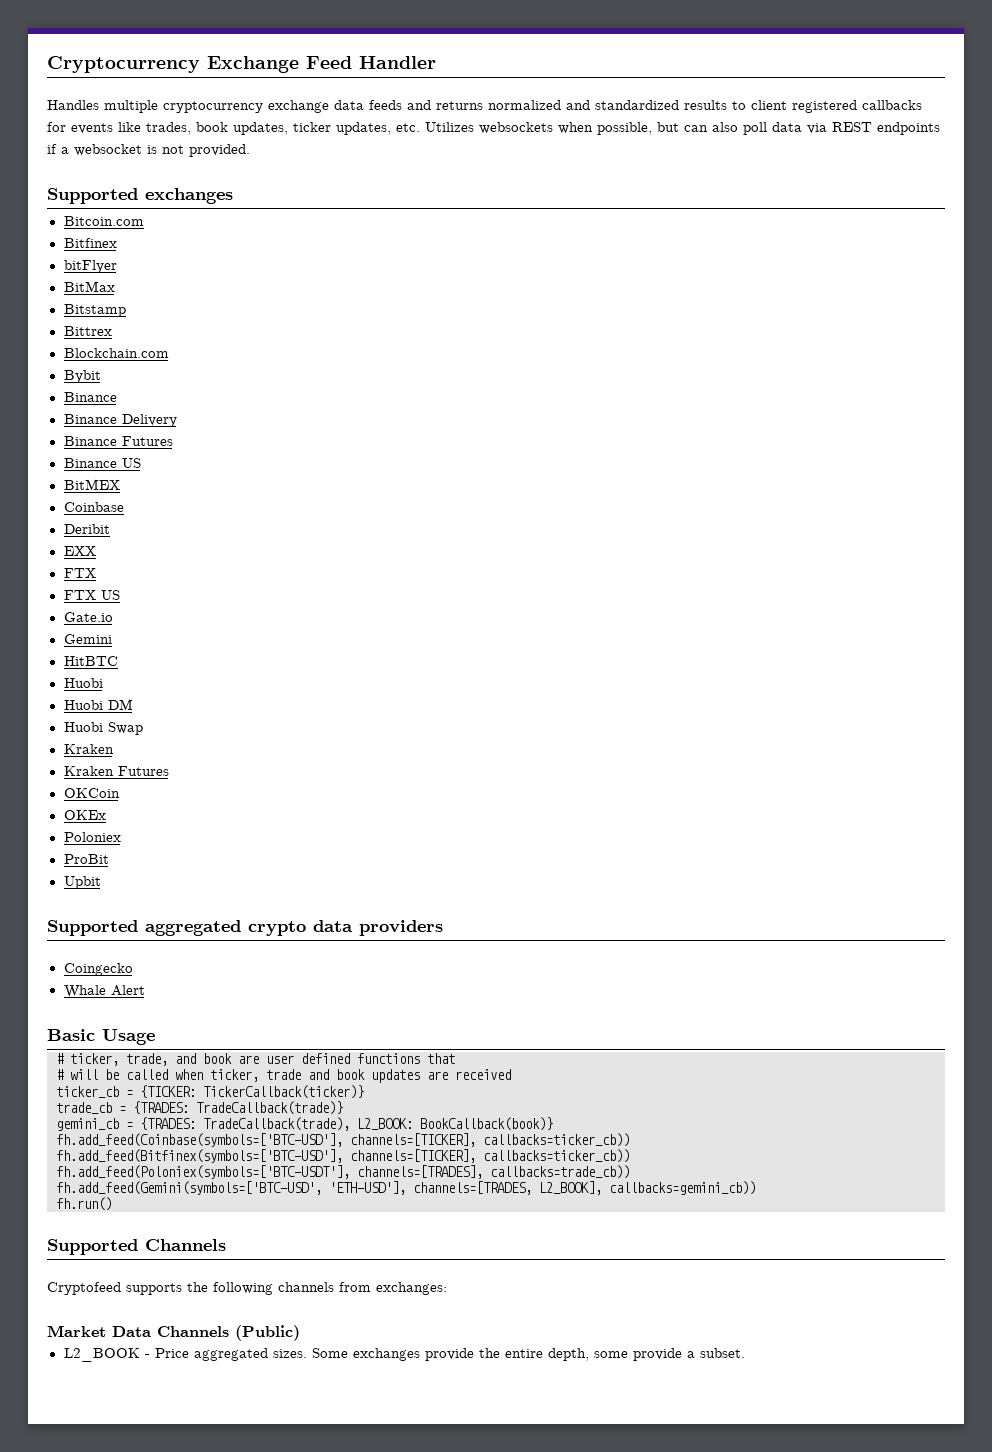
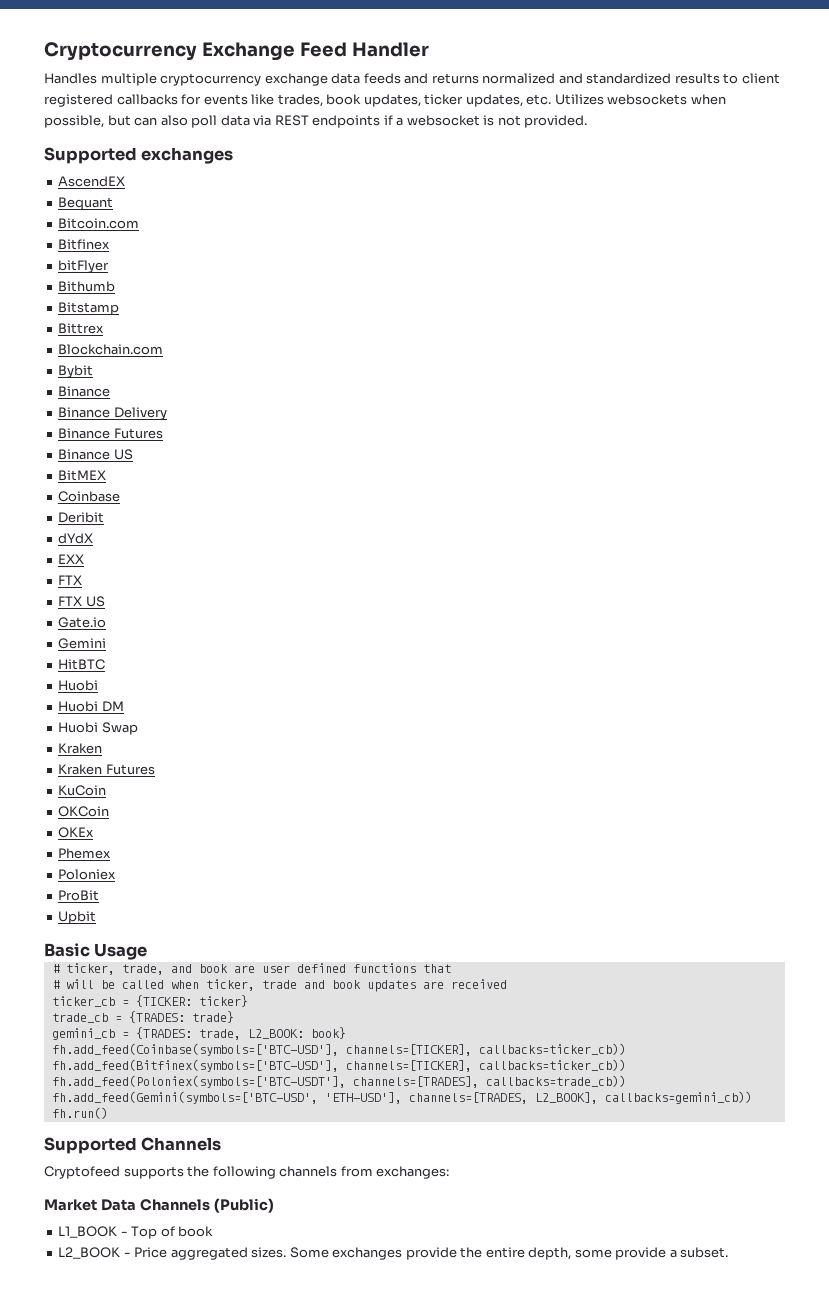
+ AscendEX
+ Bequant
- BitMax
+ Bithumb
+ dYdX
+ KuCoin
+ Phemex
- Supported aggregated crypto data providers
- Coingecko
- Whale Alert
- ticker_cb = {TICKER: TickerCallback(ticker)}
+ ticker_cb = {TICKER: ticker}
- trade_cb = {TRADES: TradeCallback(trade)}
+ trade_cb = {TRADES: trade}
- gemini_cb = {TRADES: TradeCallback(trade), L2_BOOK: BookCallback(book)}
+ gemini_cb = {TRADES: trade, L2_BOOK: book}
+ L1_BOOK - Top of book

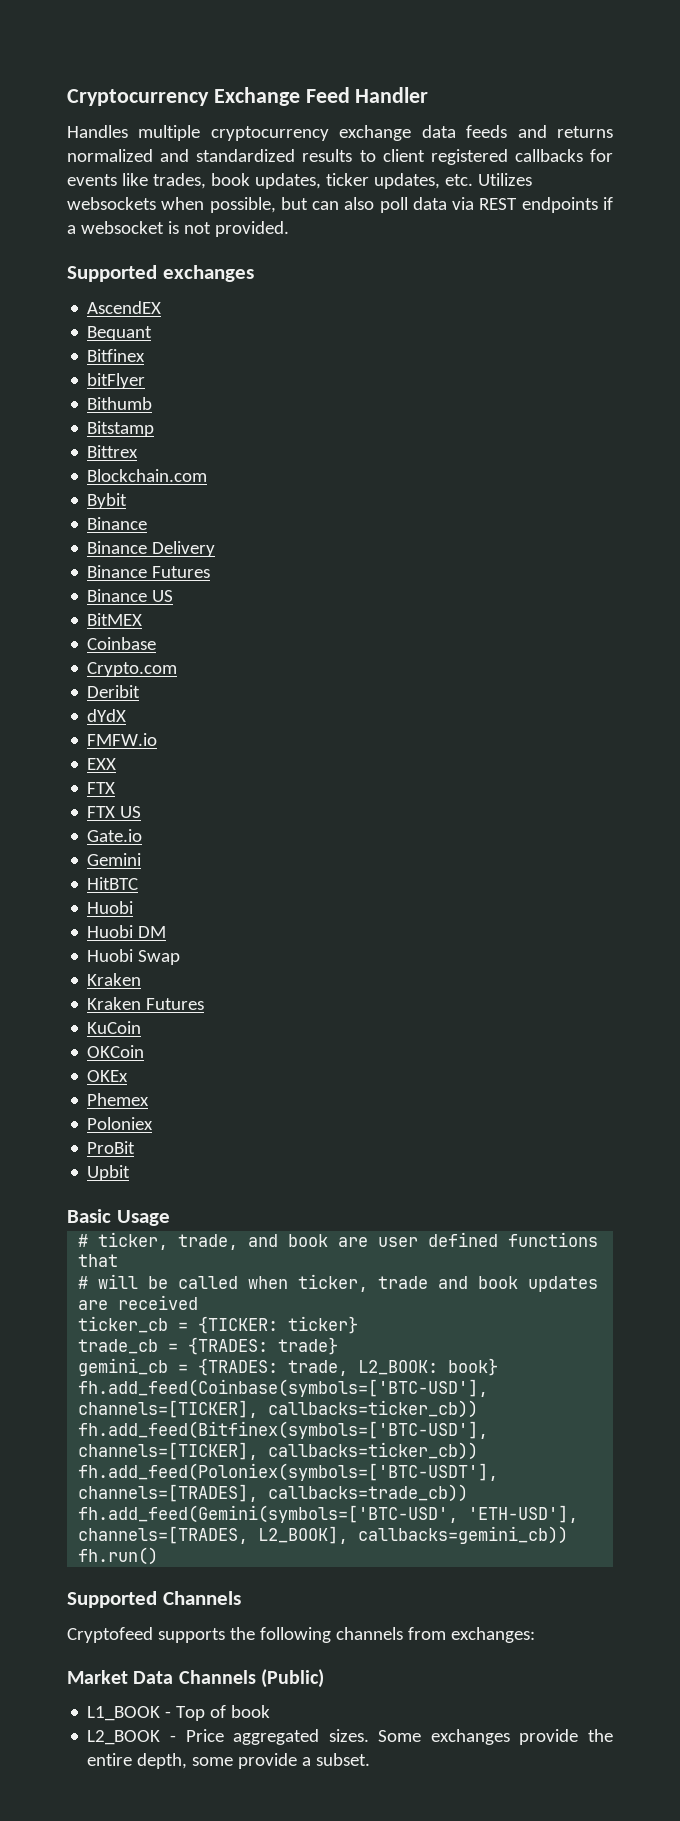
- Bitcoin.com
+ Crypto.com
+ FMFW.io

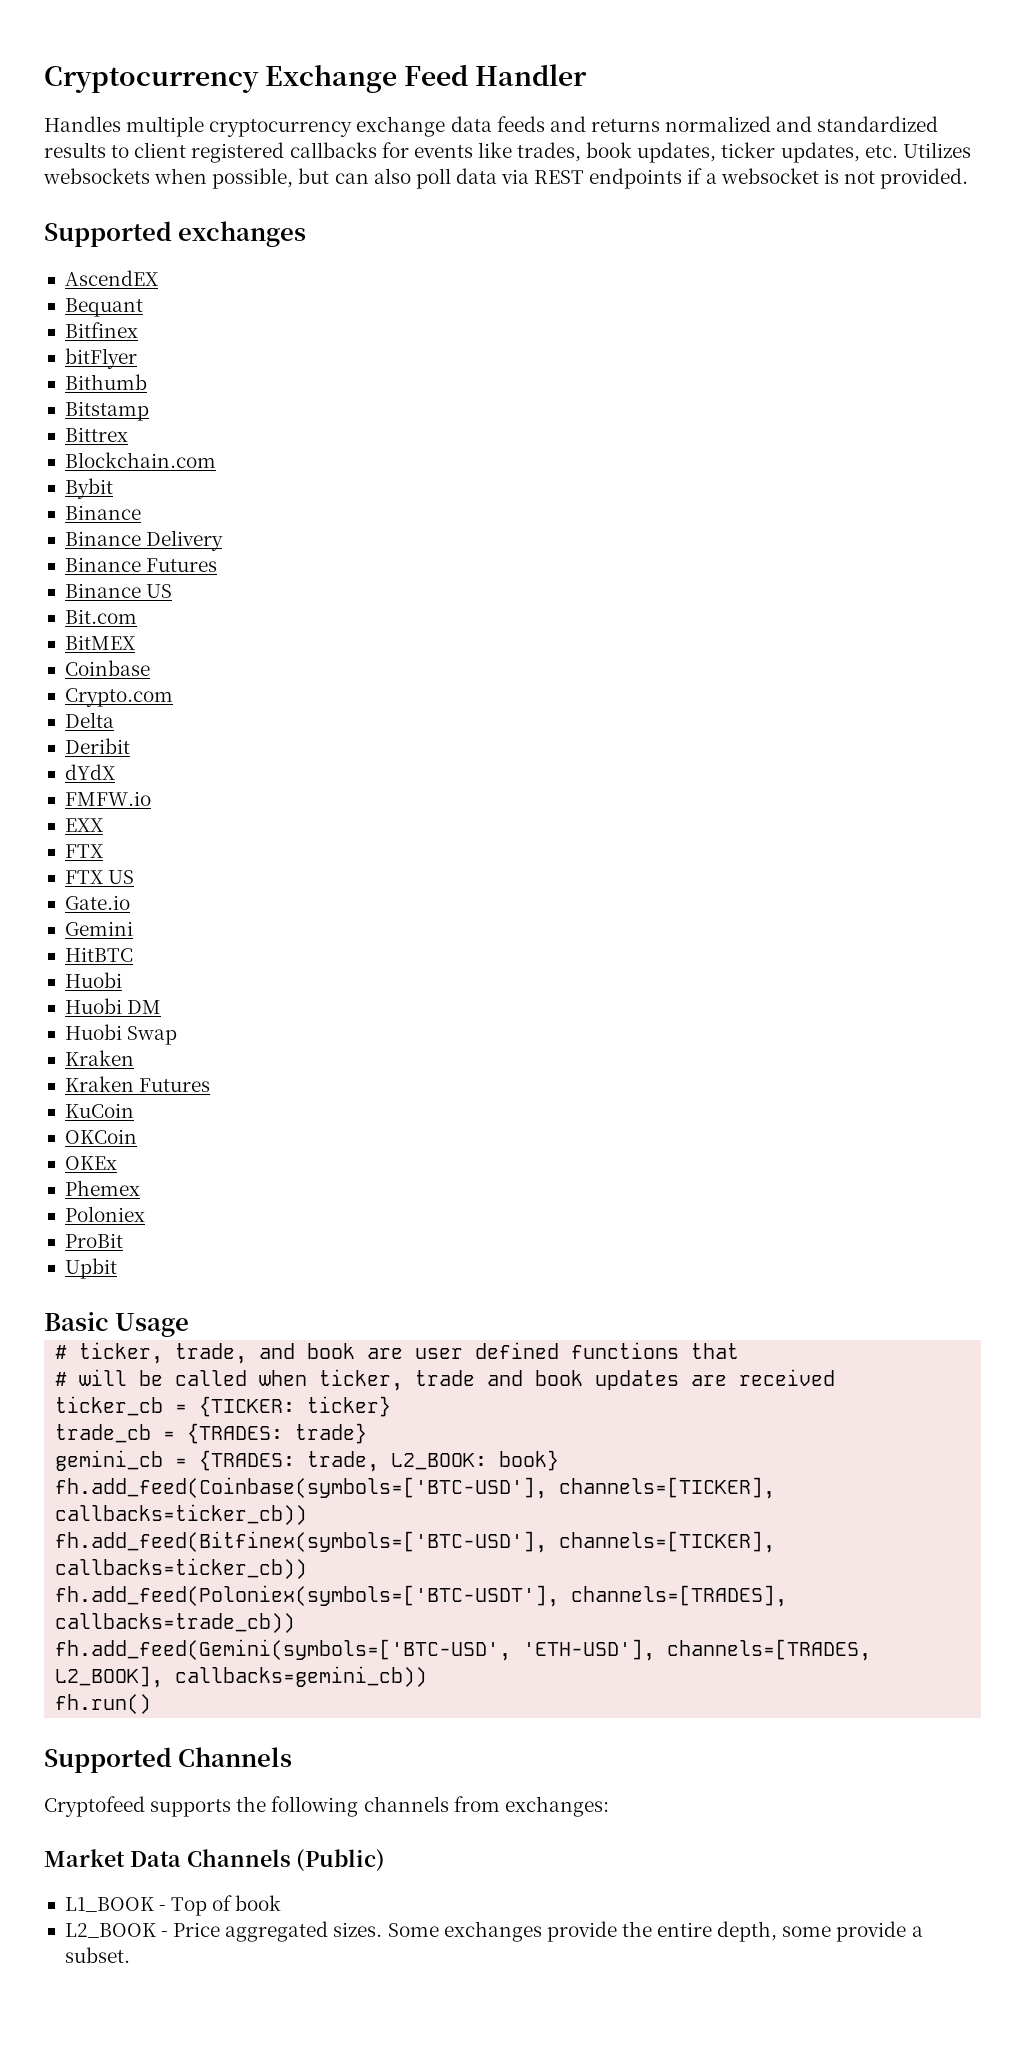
+ Bit.com
+ Delta

